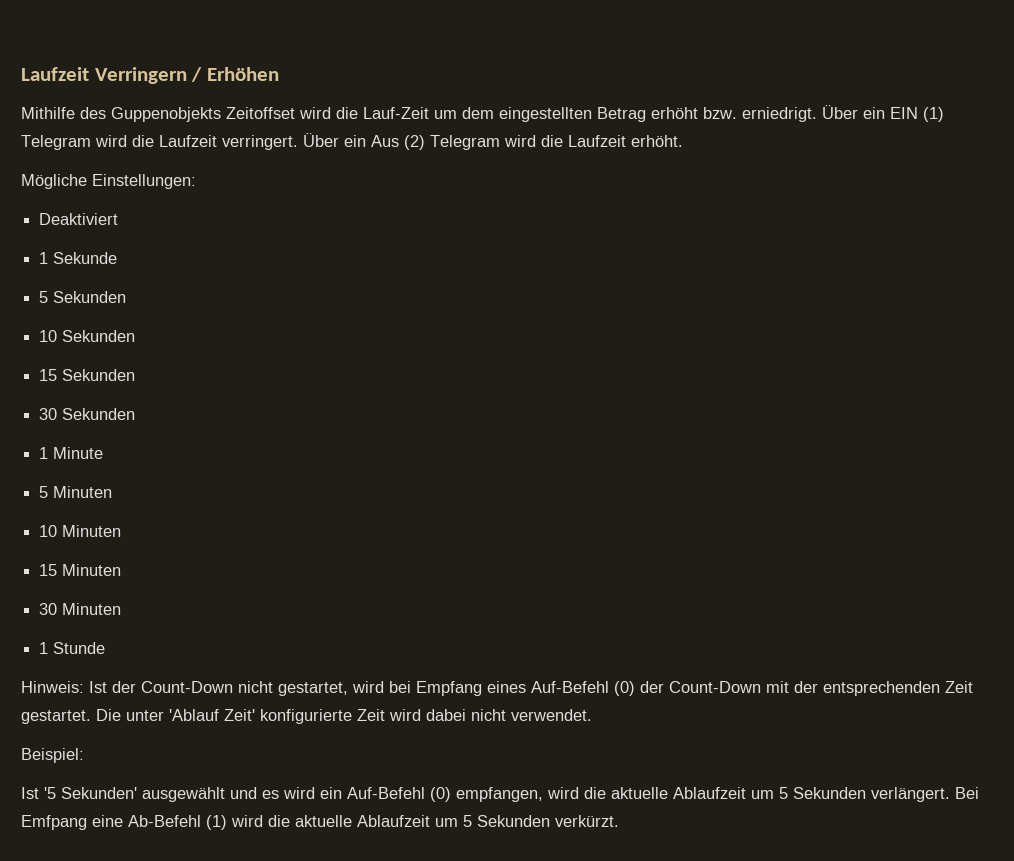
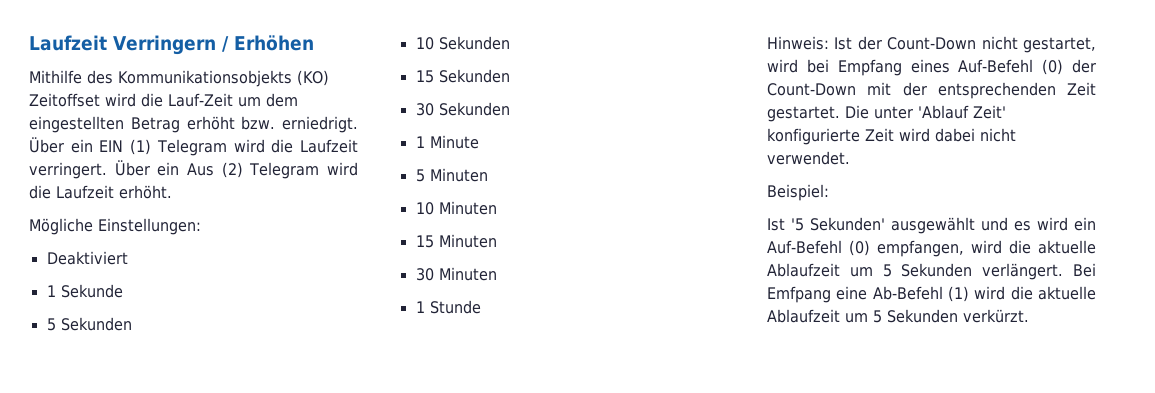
- Mithilfe des Guppenobjekts Zeitoffset wird die Lauf-Zeit um dem eingestellten Betrag erhöht bzw. erniedrigt.
+ Mithilfe des Kommunikationsobjekts (KO) Zeitoffset wird die Lauf-Zeit um dem eingestellten Betrag erhöht bzw. erniedrigt.

